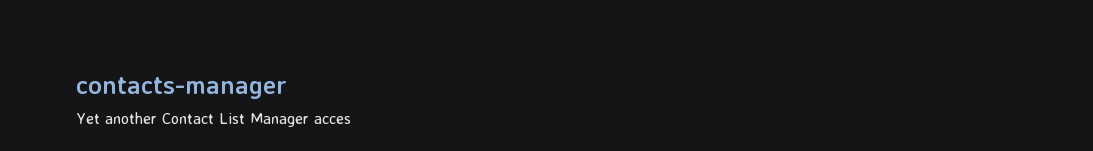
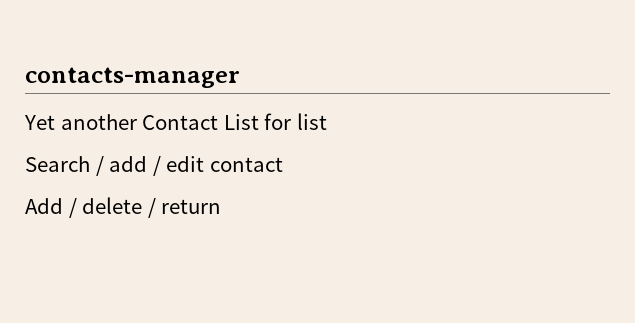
- Yet another Contact List Manager acces
+ Yet another Contact List for list
+ Search / add / edit contact
+ Add / delete / return

